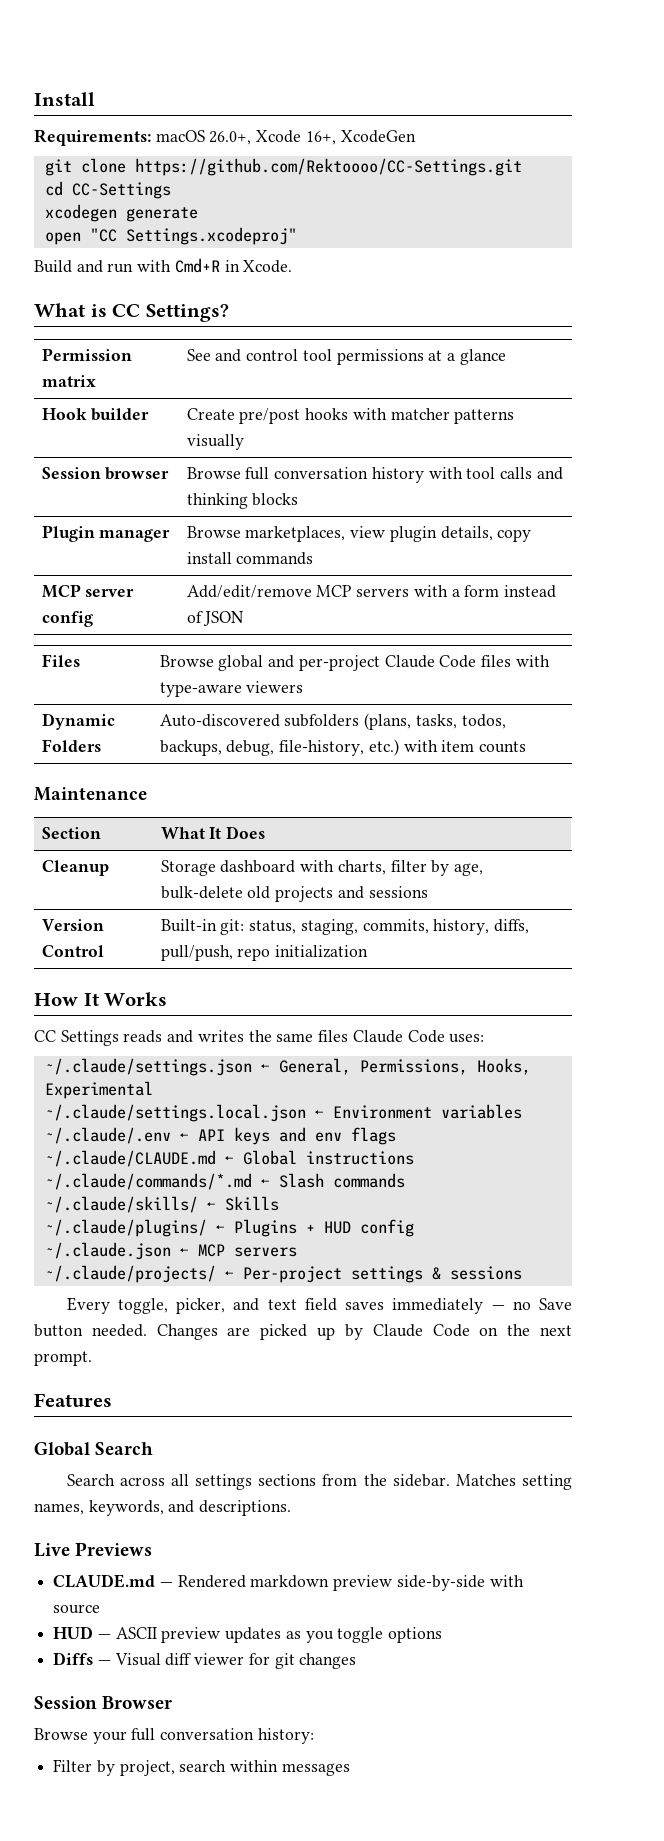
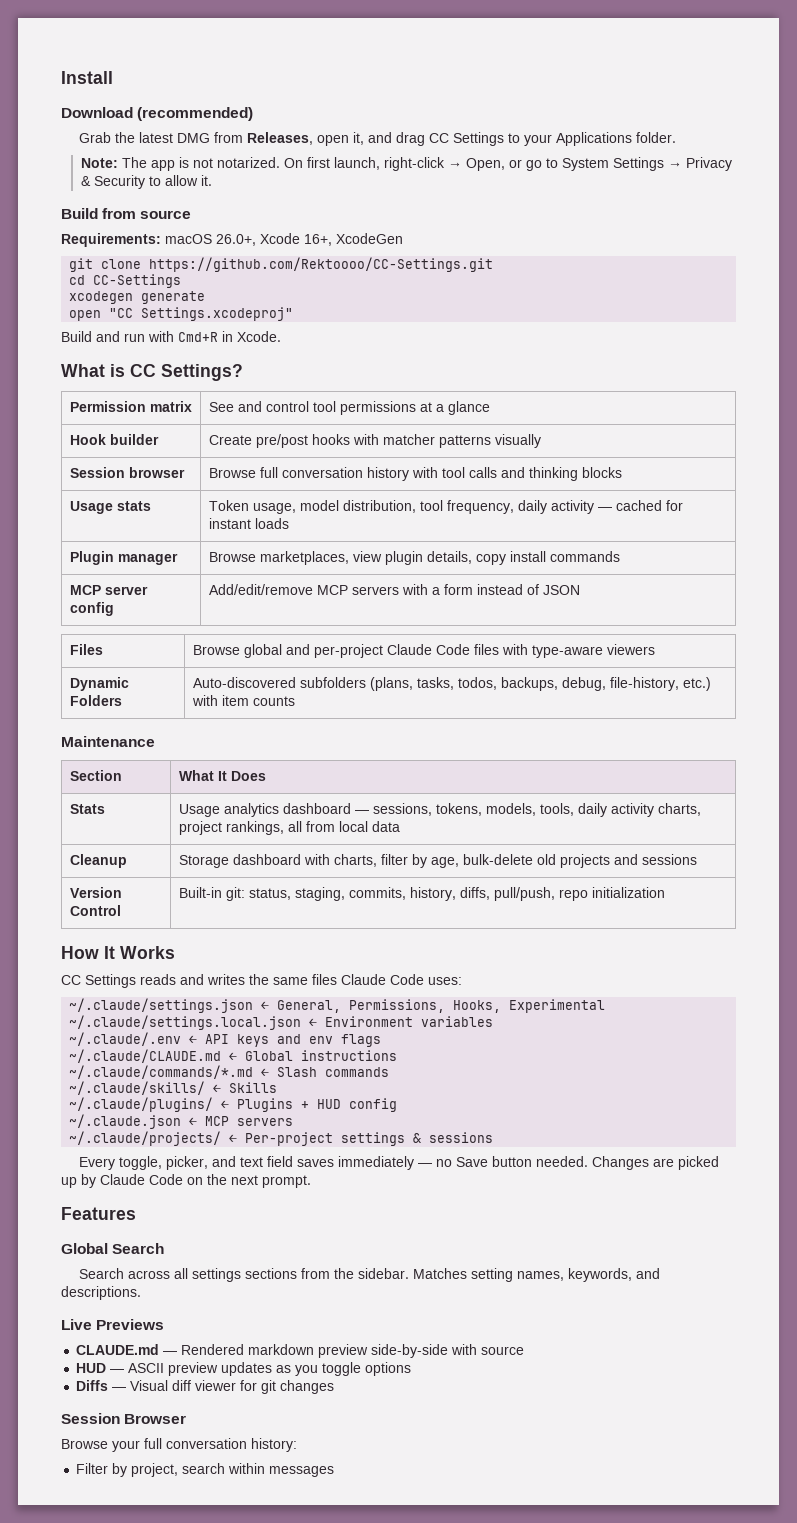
+ Download (recommended)
+ Grab the latest DMG from Releases, open it, and drag CC Settings to your Applications folder.
+ Note: The app is not notarized. On first launch, right-click → Open, or go to System Settings → Privacy & Security to allow it.
+ Build from source
+ Usage stats | Token usage, model distribution, tool frequency, daily activity — cached for instant loads
+ Stats | Usage analytics dashboard — sessions, tokens, models, tools, daily activity charts, project rankings, all from local data

